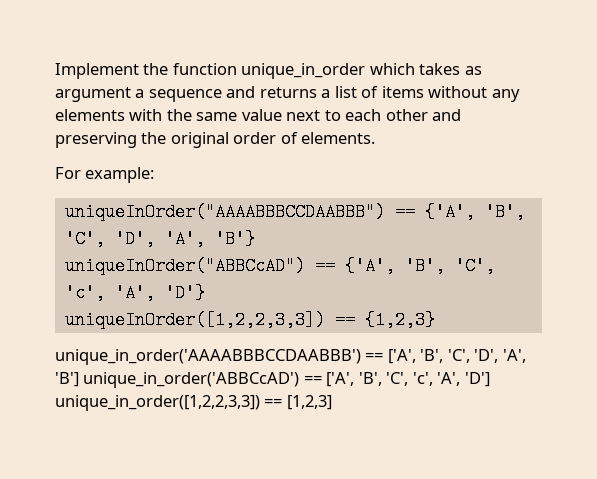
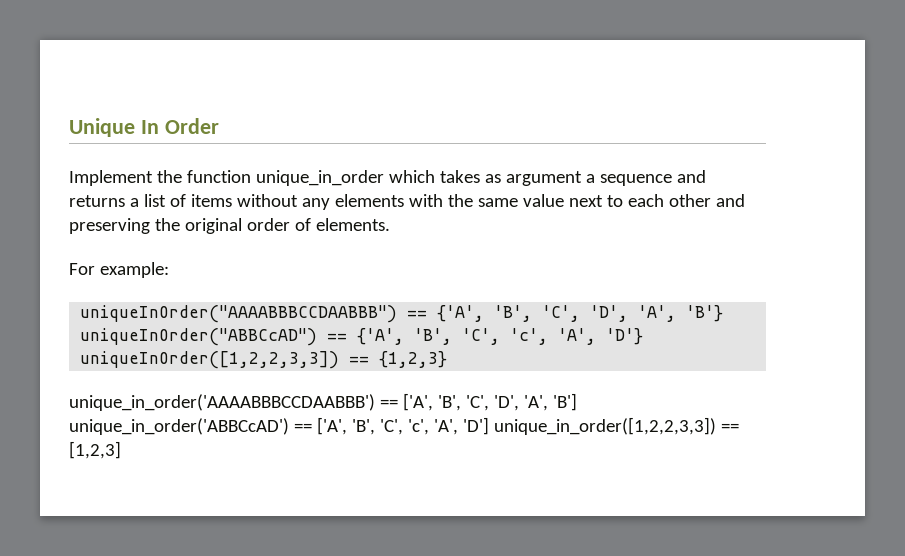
+ Unique In Order

